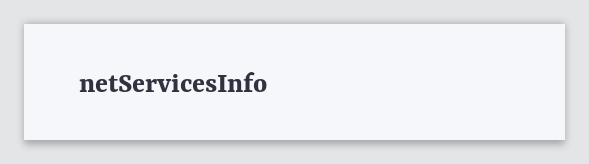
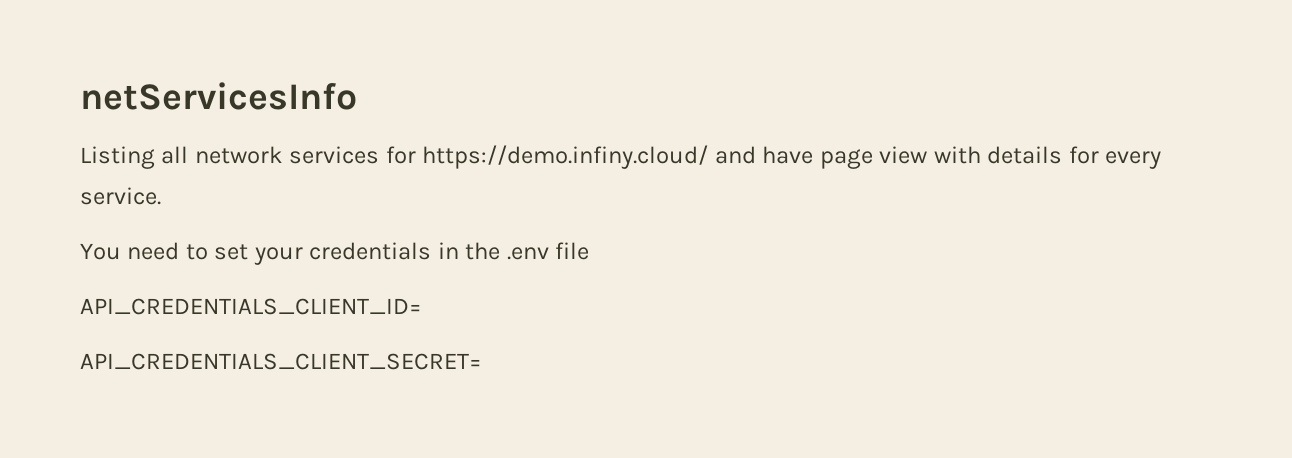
+ Listing all network services for https://demo.infiny.cloud/ and have page view with details for every service.
+ You need to set your credentials in the .env file
+ API_CREDENTIALS_CLIENT_ID=
+ API_CREDENTIALS_CLIENT_SECRET=

